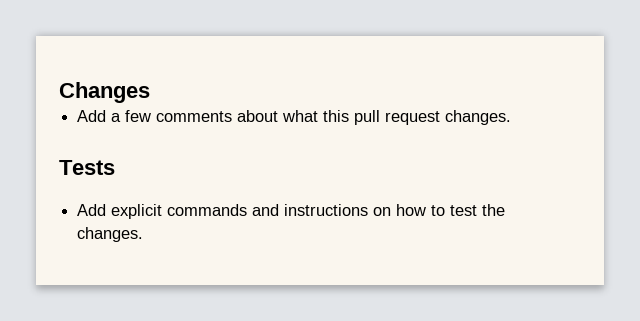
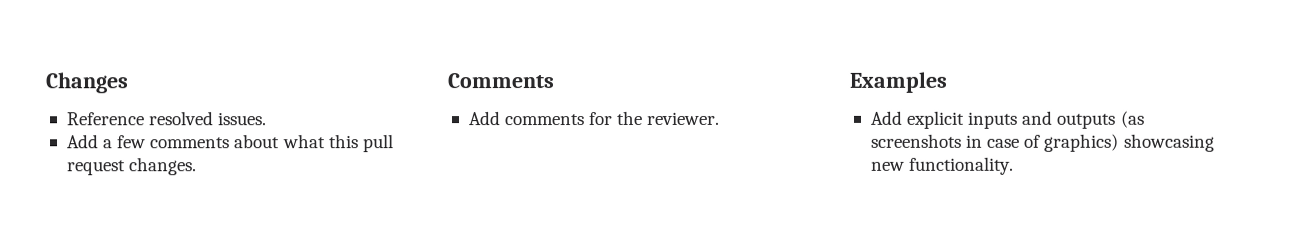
+ Reference resolved issues.
- Tests
- Add explicit commands and instructions on how to test the changes.
+ Comments
+ Add comments for the reviewer.
+ Examples
+ Add explicit inputs and outputs (as screenshots in case of graphics) showcasing new functionality.

